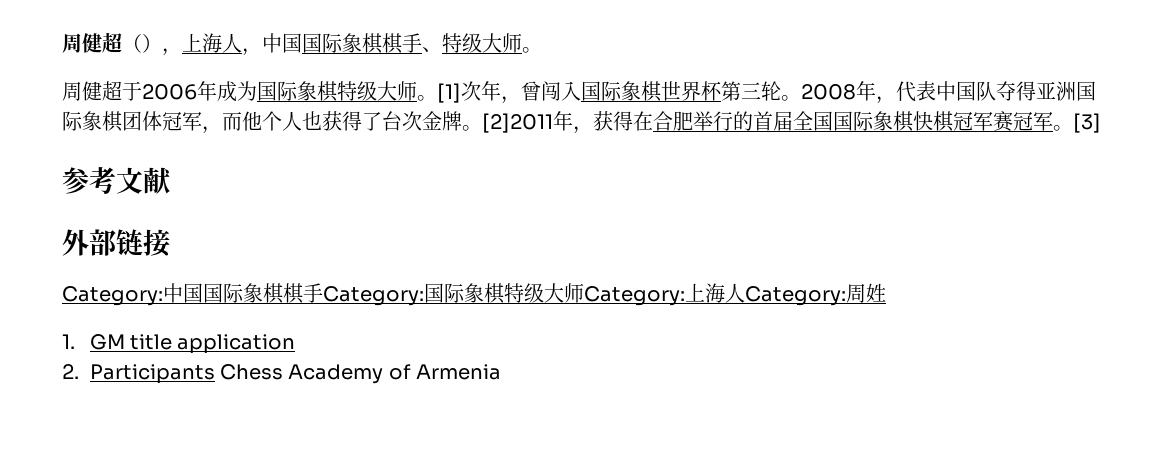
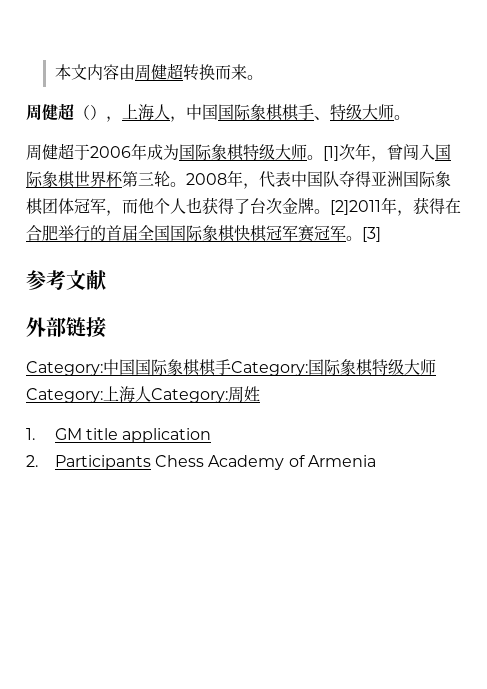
+ 本文内容由周健超转换而来。

